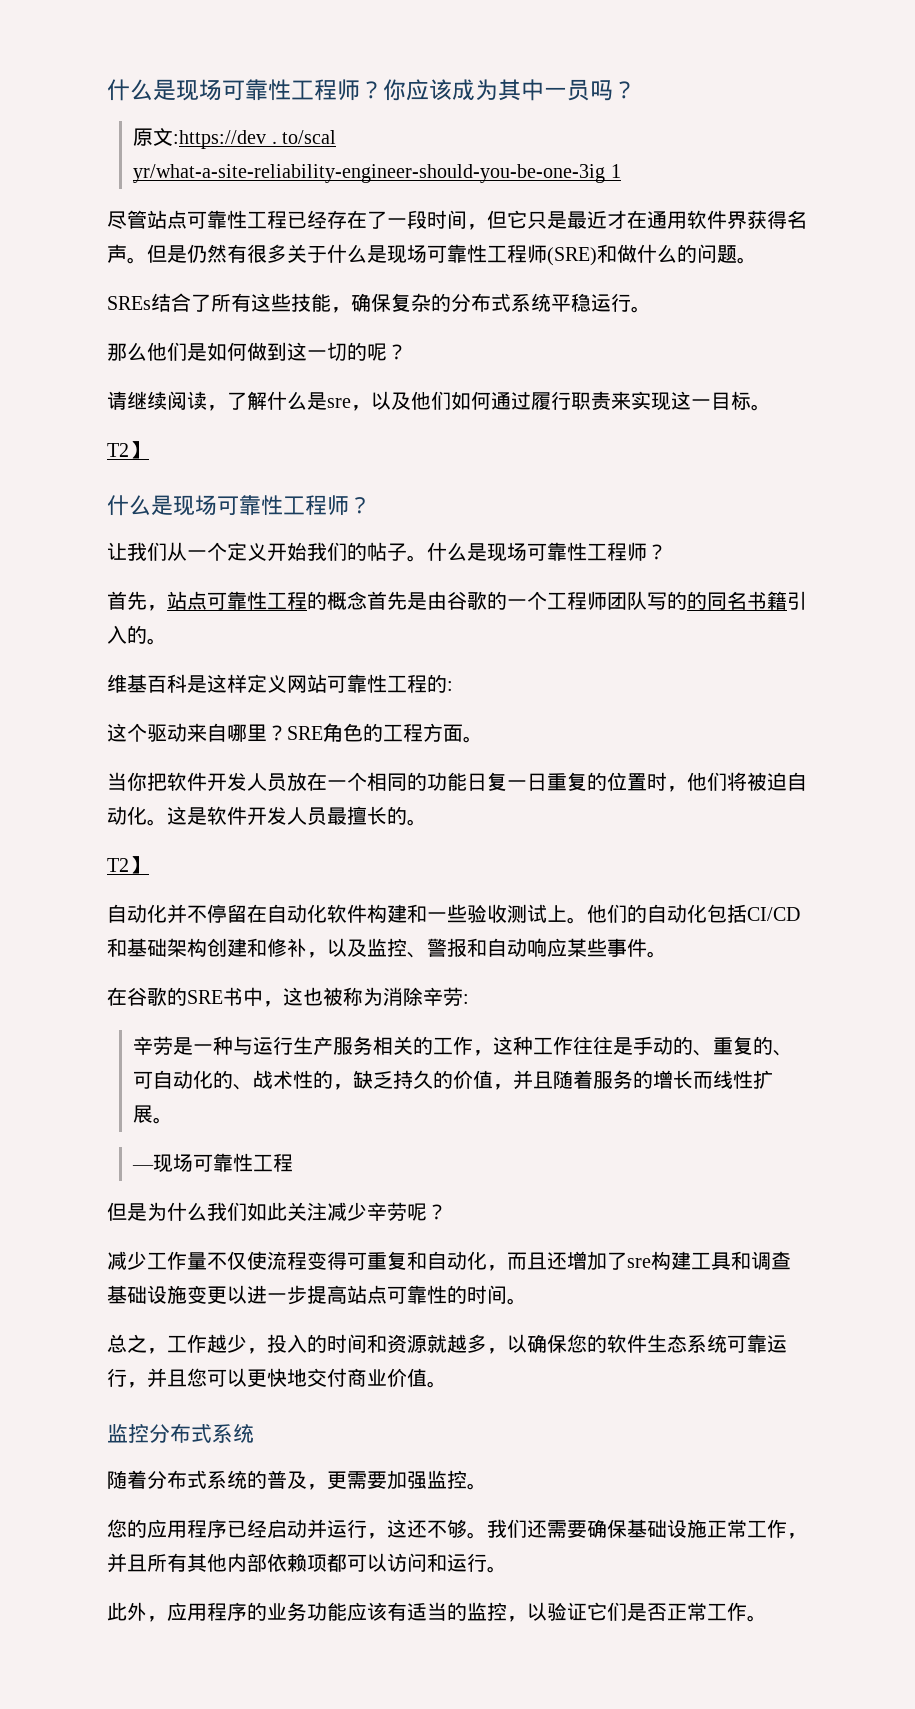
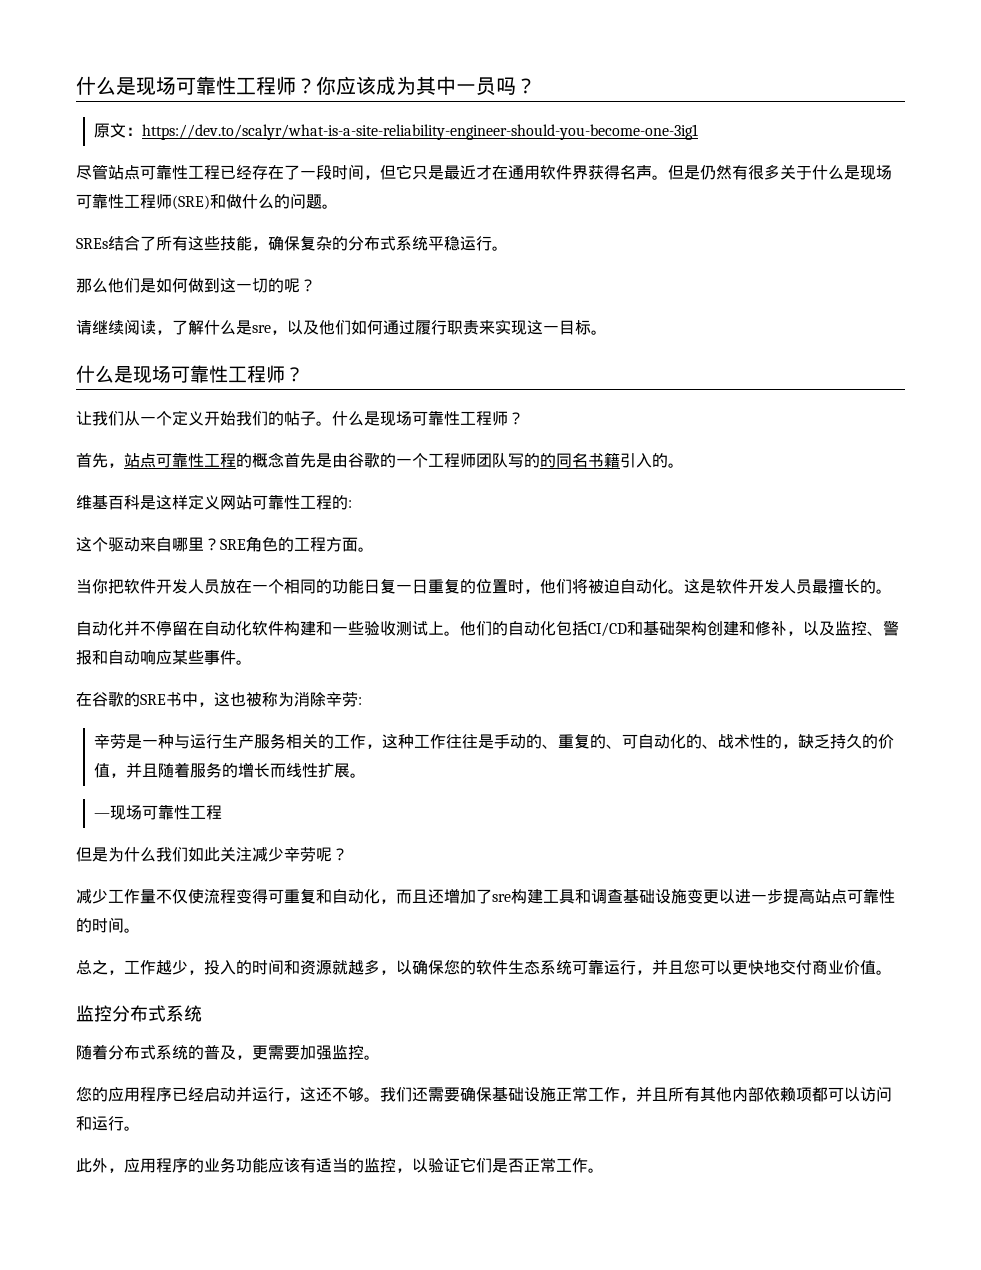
- 原文:https://dev . to/scal yr/what-a-site-reliability-engineer-should-you-be-one-3ig 1
+ 原文：https://dev.to/scalyr/what-is-a-site-reliability-engineer-should-you-become-one-3ig1
  请继续阅读，了解什么是sre，以及他们如何通过履行职责来实现这一目标。
- T2】
  这是软件开发人员最擅长的。
- T2】

